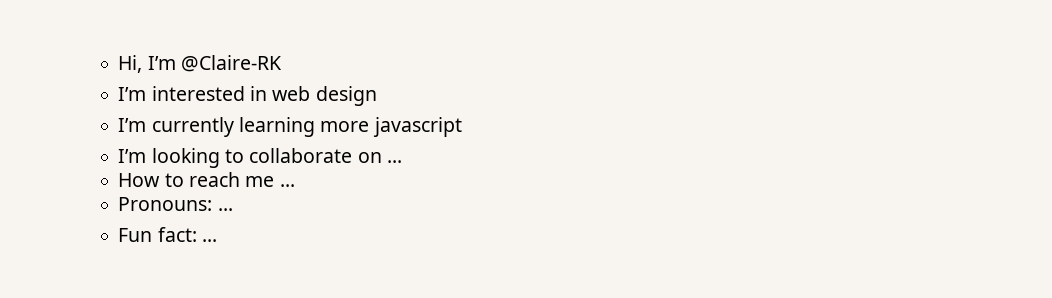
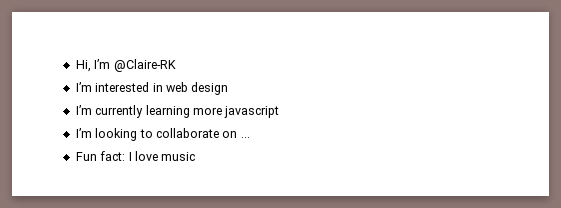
- How to reach me ...
- Pronouns: ...
- Fun fact: ...
+ Fun fact: I love music

